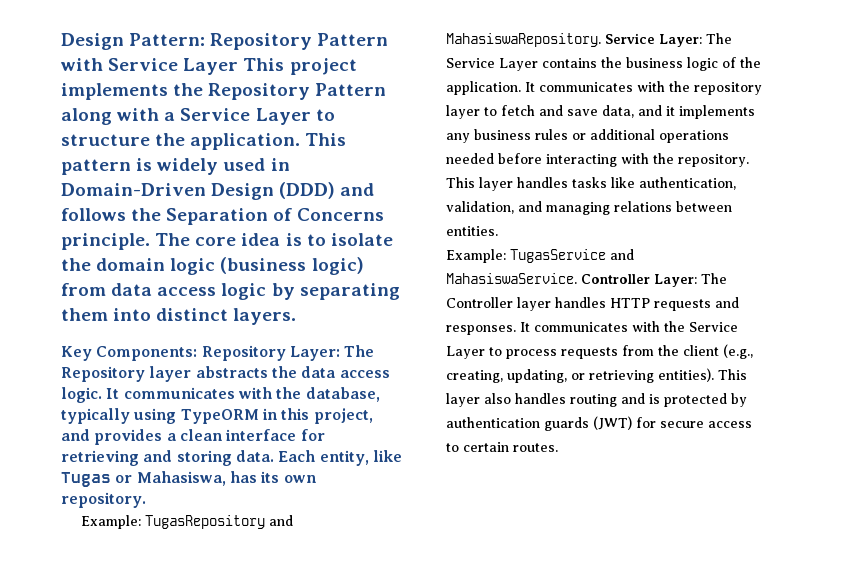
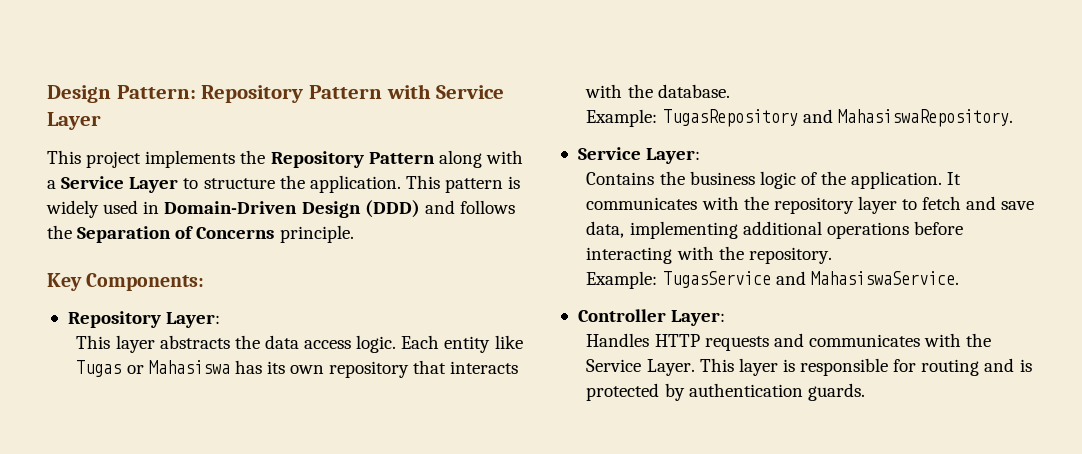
- Design Pattern: Repository Pattern with Service Layer This project implements the Repository Pattern along with a Service Layer to structure the application.
+ Design Pattern: Repository Pattern with Service Layer
+ This project implements the Repository Pattern along with a Service Layer to structure the application.
- The core idea is to isolate the domain logic (business logic) from data access logic by separating them into distinct layers.
- Key Components: Repository Layer: The Repository layer abstracts the data access logic.
+ Key Components:
+ Repository Layer:
+ This layer abstracts the data access logic.
- It communicates with the database, typically using TypeORM in this project, and provides a clean interface for retrieving and storing data. Each entity, like Tugas or Mahasiswa, has its own repository.
+ Each entity like Tugas or Mahasiswa has its own repository that interacts with the database.
- Example: TugasRepository and MahasiswaRepository. Service Layer: The Service Layer contains the business logic of the application.
+ Example: TugasRepository and MahasiswaRepository.
+ Service Layer:
+ Contains the business logic of the application.
- It communicates with the repository layer to fetch and save data, and it implements any business rules or additional operations needed before interacting with the repository. This layer handles tasks like authentication, validation, and managing relations between entities.
+ It communicates with the repository layer to fetch and save data, implementing additional operations before interacting with the repository.
- Example: TugasService and MahasiswaService. Controller Layer: The Controller layer handles HTTP requests and responses. It communicates with the Service Layer to process requests from the client (e.g., creating, updating, or retrieving entities). This layer also handles routing and is protected by authentication guards (JWT) for secure access to certain routes.
+ Example: TugasService and MahasiswaService.
+ Controller Layer:
+ Handles HTTP requests and communicates with the Service Layer. This layer is responsible for routing and is protected by authentication guards.

